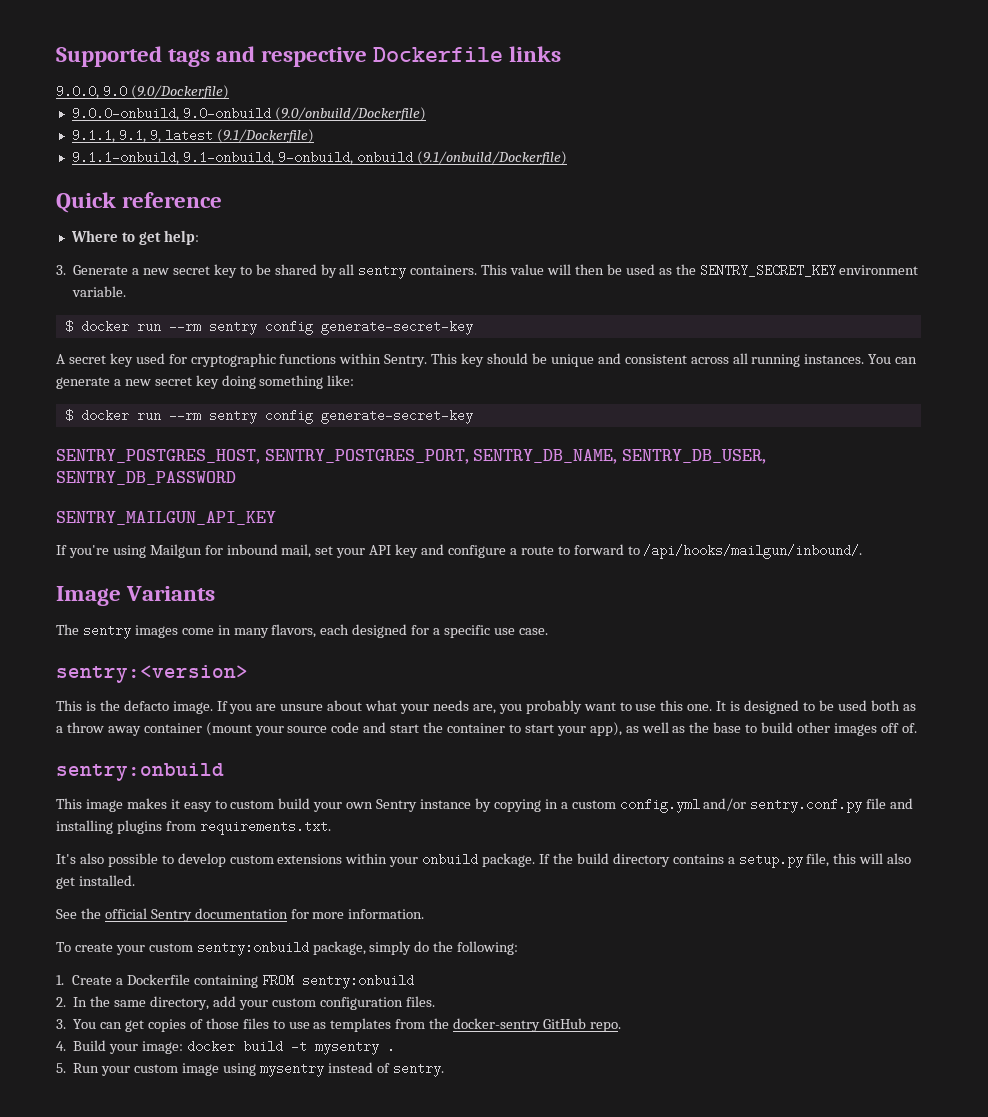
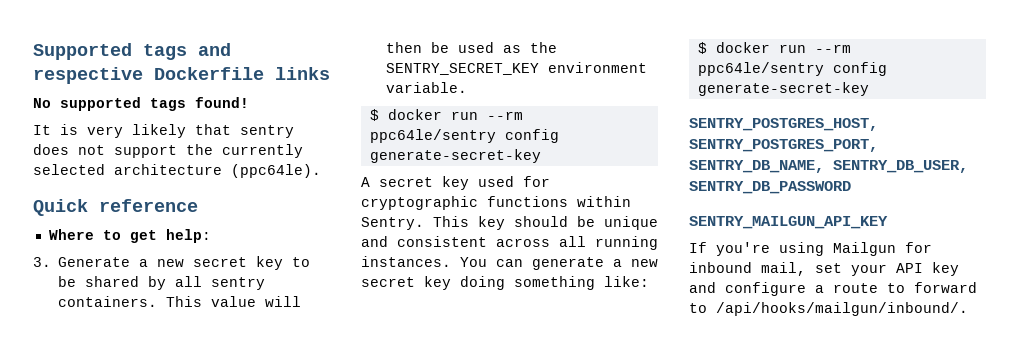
- 9.0.0, 9.0 (9.0/Dockerfile)
- 9.0.0-onbuild, 9.0-onbuild (9.0/onbuild/Dockerfile)
- 9.1.1, 9.1, 9, latest (9.1/Dockerfile)
- 9.1.1-onbuild, 9.1-onbuild, 9-onbuild, onbuild (9.1/onbuild/Dockerfile)
+ No supported tags found!
+ It is very likely that sentry does not support the currently selected architecture (ppc64le).
  This value will then be used as the SENTRY_SECRET_KEY environment variable.
- $ docker run --rm sentry config generate-secret-key
+ $ docker run --rm ppc64le/sentry config generate-secret-key
  You can generate a new secret key doing something like:
- $ docker run --rm sentry config generate-secret-key
+ $ docker run --rm ppc64le/sentry config generate-secret-key
- Image Variants
- The sentry images come in many flavors, each designed for a specific use case.
- sentry:<version>
- This is the defacto image. If you are unsure about what your needs are, you probably want to use this one. It is designed to be used both as a throw away container (mount your source code and start the container to start your app), as well as the base to build other images off of.
- sentry:onbuild
- This image makes it easy to custom build your own Sentry instance by copying in a custom config.yml and/or sentry.conf.py file and installing plugins from requirements.txt.
- It's also possible to develop custom extensions within your onbuild package. If the build directory contains a setup.py file, this will also get installed.
- See the official Sentry documentation for more information.
- To create your custom sentry:onbuild package, simply do the following:
- 1. Create a Dockerfile containing FROM sentry:onbuild
- 2. In the same directory, add your custom configuration files.
- 3. You can get copies of those files to use as templates from the docker-sentry GitHub repo.
- 4. Build your image: docker build -t mysentry .
- 5. Run your custom image using mysentry instead of sentry.

